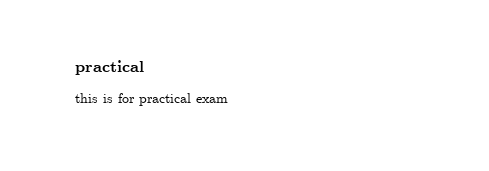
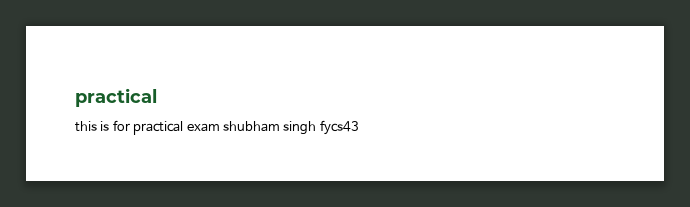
- this is for practical exam
+ this is for practical exam shubham singh fycs43

